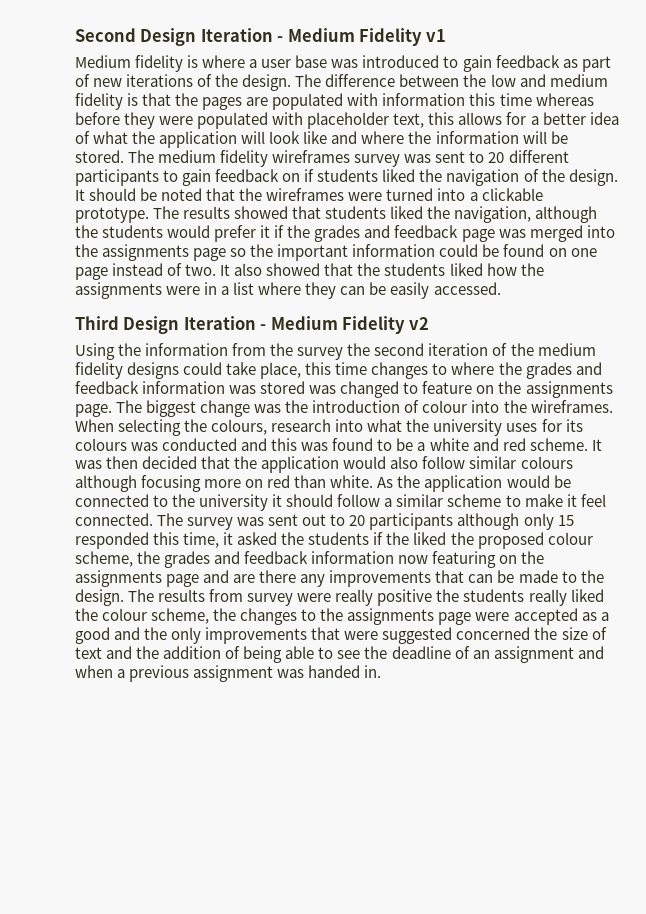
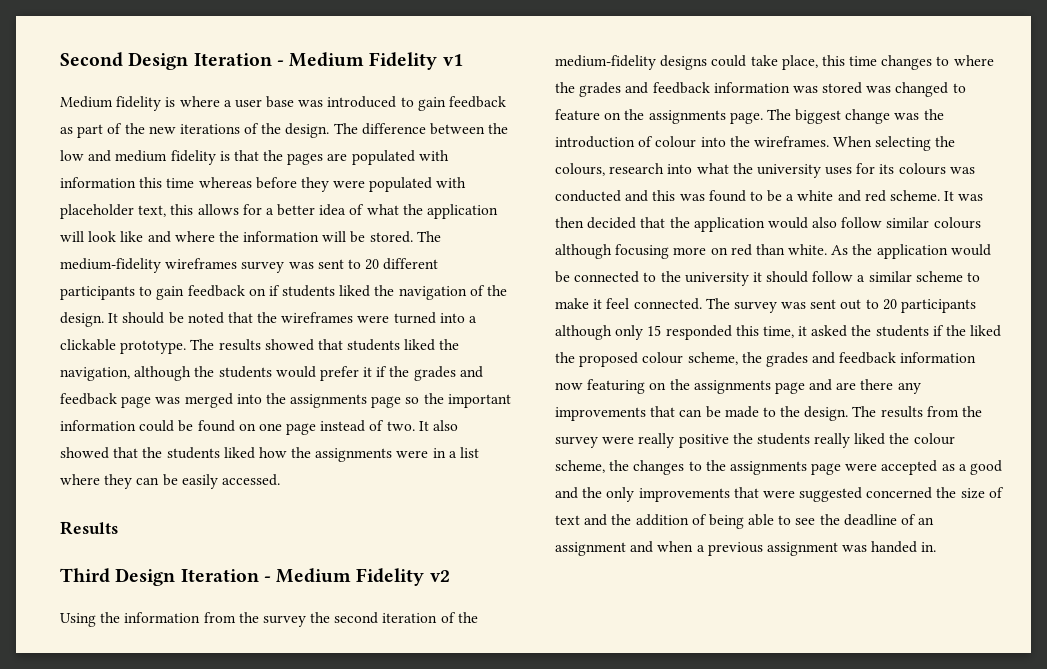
- Medium fidelity is where a user base was introduced to gain feedback as part of new iterations of the design.
+ Medium fidelity is where a user base was introduced to gain feedback as part of the new iterations of the design.
- The medium fidelity wireframes survey was sent to 20 different participants to gain feedback on if students liked the navigation of the design.
+ The medium-fidelity wireframes survey was sent to 20 different participants to gain feedback on if students liked the navigation of the design.
+ Results
- Using the information from the survey the second iteration of the medium fidelity designs could take place, this time changes to where the grades and feedback information was stored was changed to feature on the assignments page.
+ Using the information from the survey the second iteration of the medium-fidelity designs could take place, this time changes to where the grades and feedback information was stored was changed to feature on the assignments page.
- The results from survey were really positive the students really liked the colour scheme, the changes to the assignments page were accepted as a good and the only improvements that were suggested concerned the size of text and the addition of being able to see the deadline of an assignment and when a previous assignment was handed in.
+ The results from the survey were really positive the students really liked the colour scheme, the changes to the assignments page were accepted as a good and the only improvements that were suggested concerned the size of text and the addition of being able to see the deadline of an assignment and when a previous assignment was handed in.

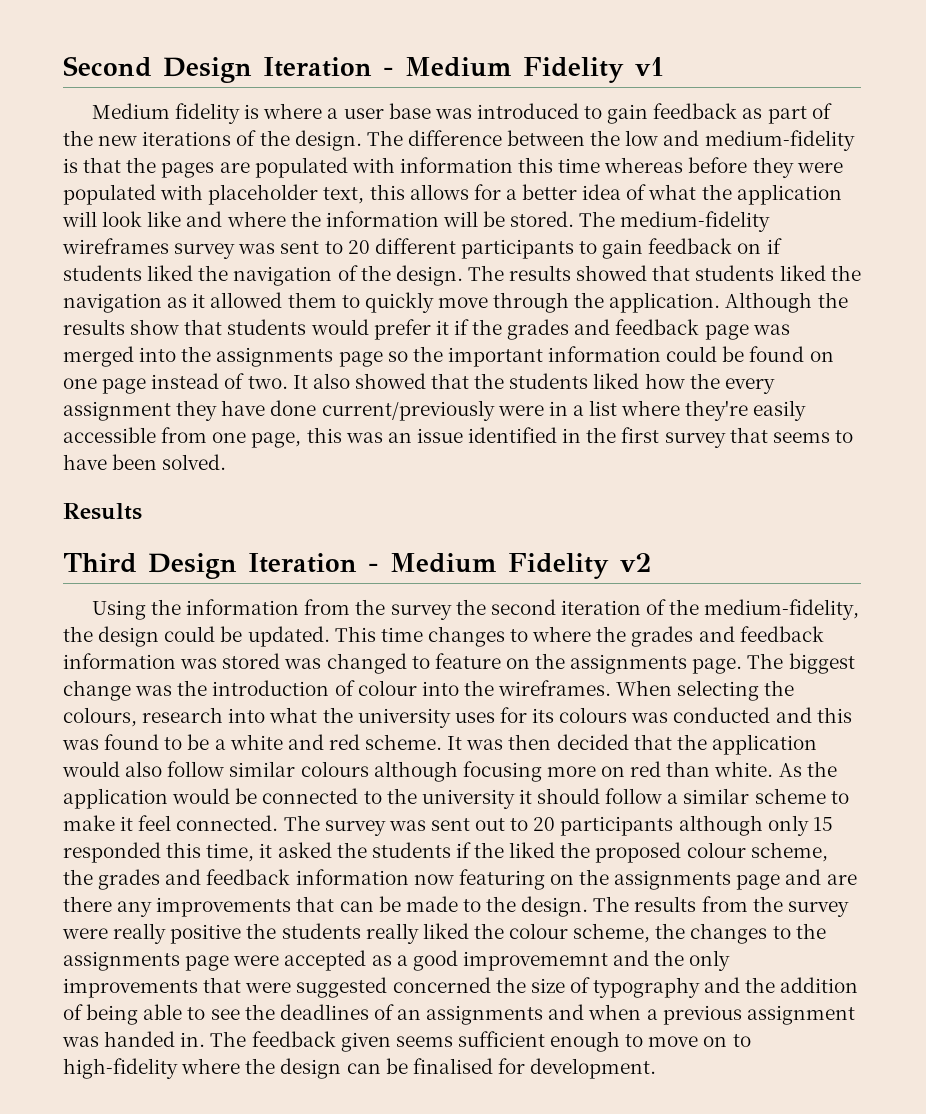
- The difference between the low and medium fidelity is that the pages are populated with information this time whereas before they were populated with placeholder text, this allows for a better idea of what the application will look like and where the information will be stored.
+ The difference between the low and medium-fidelity is that the pages are populated with information this time whereas before they were populated with placeholder text, this allows for a better idea of what the application will look like and where the information will be stored.
- It should be noted that the wireframes were turned into a clickable prototype.
- The results showed that students liked the navigation, although the students would prefer it if the grades and feedback page was merged into the assignments page so the important information could be found on one page instead of two.
+ The results showed that students liked the navigation as it allowed them to quickly move through the application. Although the results show that students would prefer it if the grades and feedback page was merged into the assignments page so the important information could be found on one page instead of two.
- It also showed that the students liked how the assignments were in a list where they can be easily accessed.
+ It also showed that the students liked how the every assignment they have done current/previously were in a list where they're easily accessible from one page, this was an issue identified in the first survey that seems to have been solved.
- Using the information from the survey the second iteration of the medium-fidelity designs could take place, this time changes to where the grades and feedback information was stored was changed to feature on the assignments page.
+ Using the information from the survey the second iteration of the medium-fidelity, the design could be updated. This time changes to where the grades and feedback information was stored was changed to feature on the assignments page.
- The results from the survey were really positive the students really liked the colour scheme, the changes to the assignments page were accepted as a good and the only improvements that were suggested concerned the size of text and the addition of being able to see the deadline of an assignment and when a previous assignment was handed in.
+ The results from the survey were really positive the students really liked the colour scheme, the changes to the assignments page were accepted as a good improvememnt and the only improvements that were suggested concerned the size of typography and the addition of being able to see the deadlines of an assignments and when a previous assignment was handed in.
+ The feedback given seems sufficient enough to move on to high-fidelity where the design can be finalised for development.

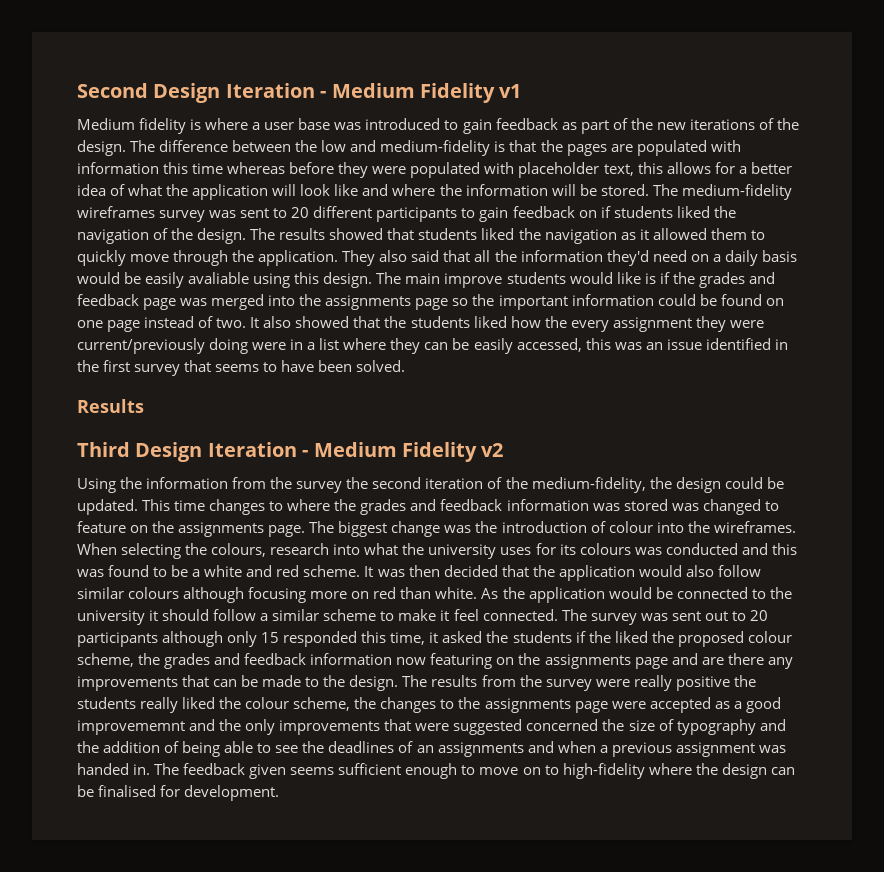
- Although the results show that students would prefer it if the grades and feedback page was merged into the assignments page so the important information could be found on one page instead of two.
+ They also said that all the information they'd need on a daily basis would be easily avaliable using this design. The main improve students would like is if the grades and feedback page was merged into the assignments page so the important information could be found on one page instead of two.
- It also showed that the students liked how the every assignment they have done current/previously were in a list where they're easily accessible from one page, this was an issue identified in the first survey that seems to have been solved.
+ It also showed that the students liked how the every assignment they were current/previously doing were in a list where they can be easily accessed, this was an issue identified in the first survey that seems to have been solved.

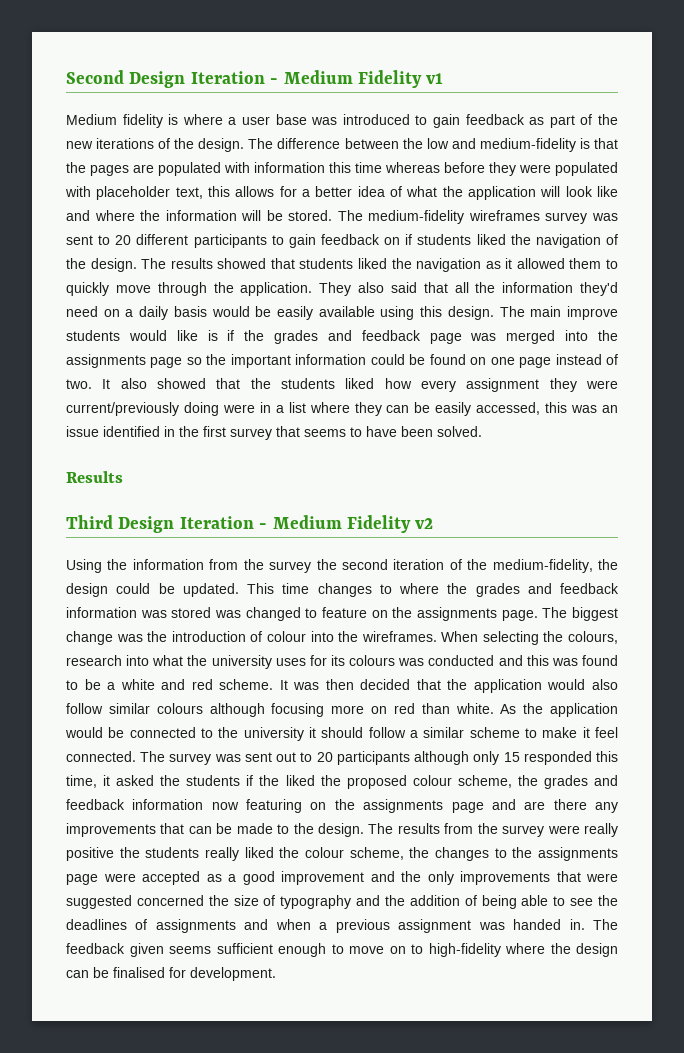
- They also said that all the information they'd need on a daily basis would be easily avaliable using this design.
+ They also said that all the information they'd need on a daily basis would be easily available using this design.
- It also showed that the students liked how the every assignment they were current/previously doing were in a list where they can be easily accessed, this was an issue identified in the first survey that seems to have been solved.
+ It also showed that the students liked how every assignment they were current/previously doing were in a list where they can be easily accessed, this was an issue identified in the first survey that seems to have been solved.
- The results from the survey were really positive the students really liked the colour scheme, the changes to the assignments page were accepted as a good improvememnt and the only improvements that were suggested concerned the size of typography and the addition of being able to see the deadlines of an assignments and when a previous assignment was handed in.
+ The results from the survey were really positive the students really liked the colour scheme, the changes to the assignments page were accepted as a good improvement and the only improvements that were suggested concerned the size of typography and the addition of being able to see the deadlines of assignments and when a previous assignment was handed in.

